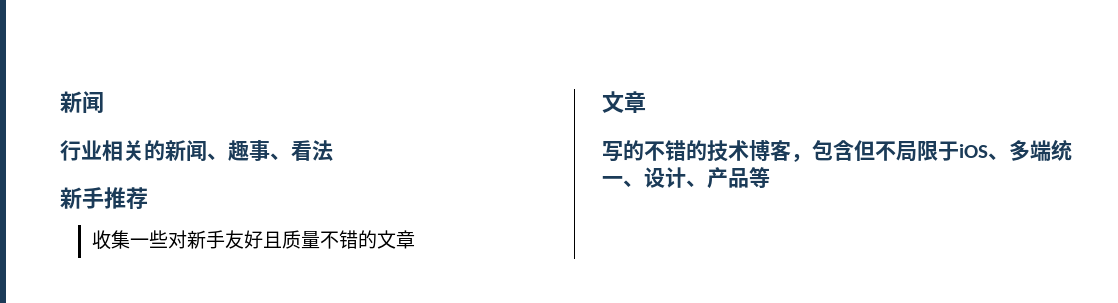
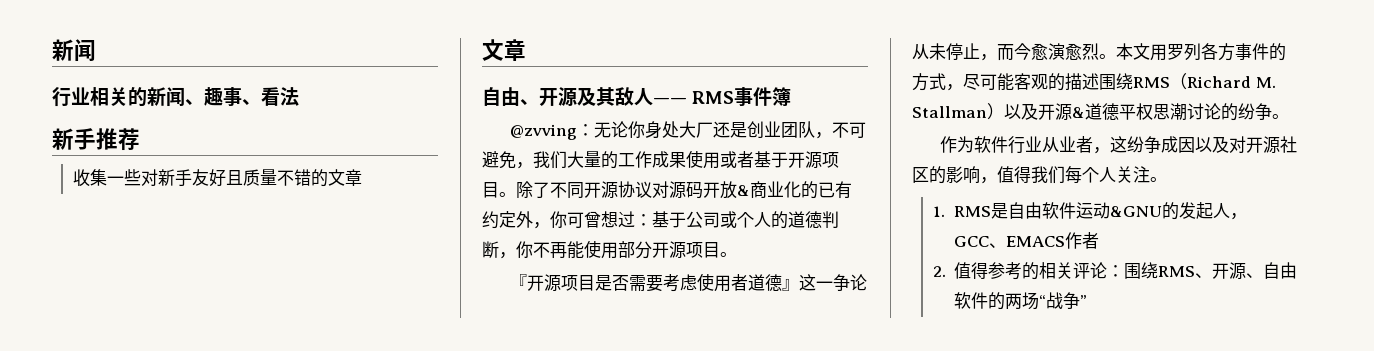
- 写的不错的技术博客，包含但不局限于iOS、多端统一、设计、产品等
+ 自由、开源及其敌人—— RMS事件簿
+ @zvving：无论你身处大厂还是创业团队，不可避免，我们大量的工作成果使用或者基于开源项目。除了不同开源协议对源码开放&商业化的已有约定外，你可曾想过：基于公司或个人的道德判断，你不再能使用部分开源项目。
+ 『开源项目是否需要考虑使用者道德』这一争论从未停止，而今愈演愈烈。本文用罗列各方事件的方式，尽可能客观的描述围绕RMS（Richard M. Stallman）以及开源&道德平权思潮讨论的纷争。
+ 作为软件行业从业者，这纷争成因以及对开源社区的影响，值得我们每个人关注。
+ 1. RMS是自由软件运动&GNU的发起人，GCC、EMACS作者
+ 2.值得参考的相关评论：围绕RMS、开源、自由软件的两场“战争”

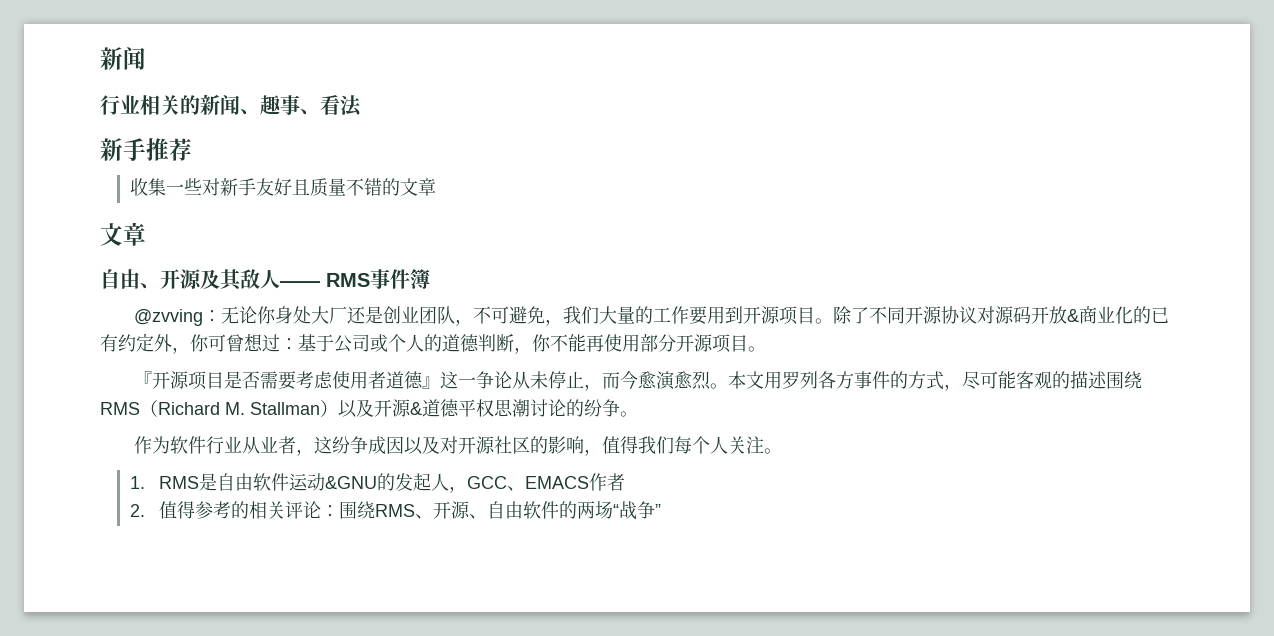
- @zvving：无论你身处大厂还是创业团队，不可避免，我们大量的工作成果使用或者基于开源项目。
+ @zvving：无论你身处大厂还是创业团队，不可避免，我们大量的工作要用到开源项目。
- 除了不同开源协议对源码开放&商业化的已有约定外，你可曾想过：基于公司或个人的道德判断，你不再能使用部分开源项目。
+ 除了不同开源协议对源码开放&商业化的已有约定外，你可曾想过：基于公司或个人的道德判断，你不能再使用部分开源项目。

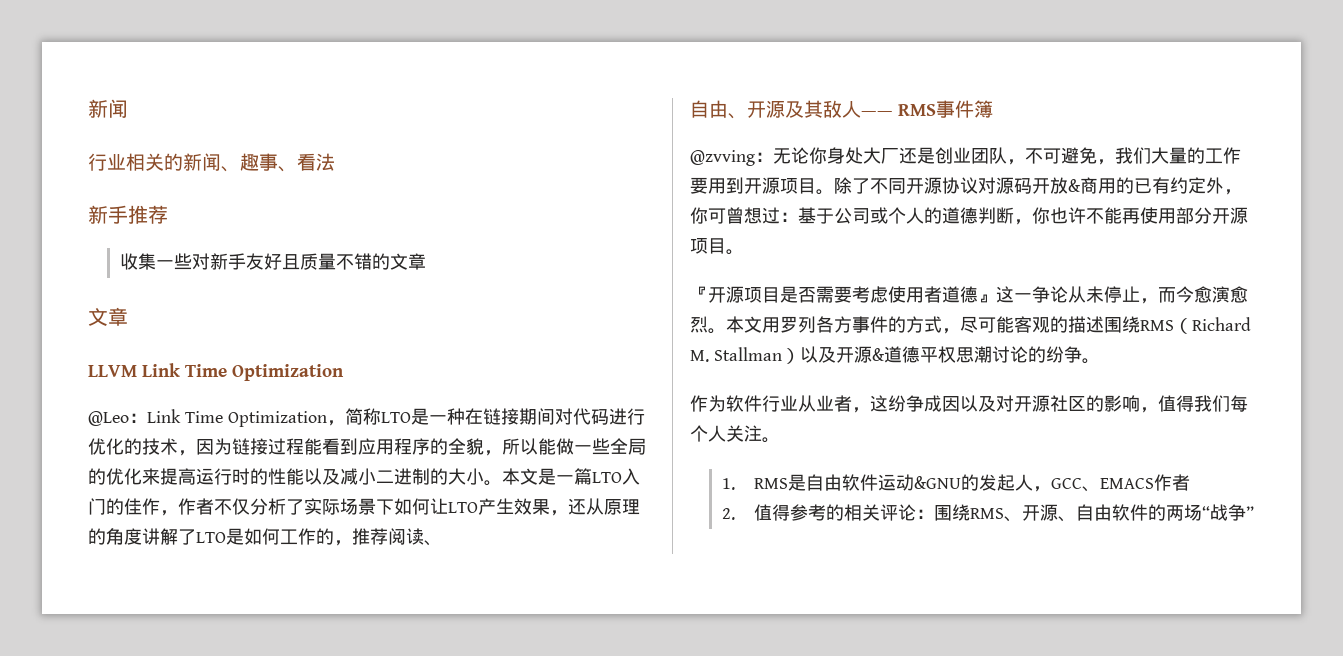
+ LLVM Link Time Optimization
+ @Leo：Link Time Optimization，简称LTO是一种在链接期间对代码进行优化的技术，因为链接过程能看到应用程序的全貌，所以能做一些全局的优化来提高运行时的性能以及减小二进制的大小。本文是一篇LTO入门的佳作，作者不仅分析了实际场景下如何让LTO产生效果，还从原理的角度讲解了LTO是如何工作的，推荐阅读、
- 除了不同开源协议对源码开放&商业化的已有约定外，你可曾想过：基于公司或个人的道德判断，你不能再使用部分开源项目。
+ 除了不同开源协议对源码开放&商用的已有约定外，你可曾想过：基于公司或个人的道德判断，你也许不能再使用部分开源项目。

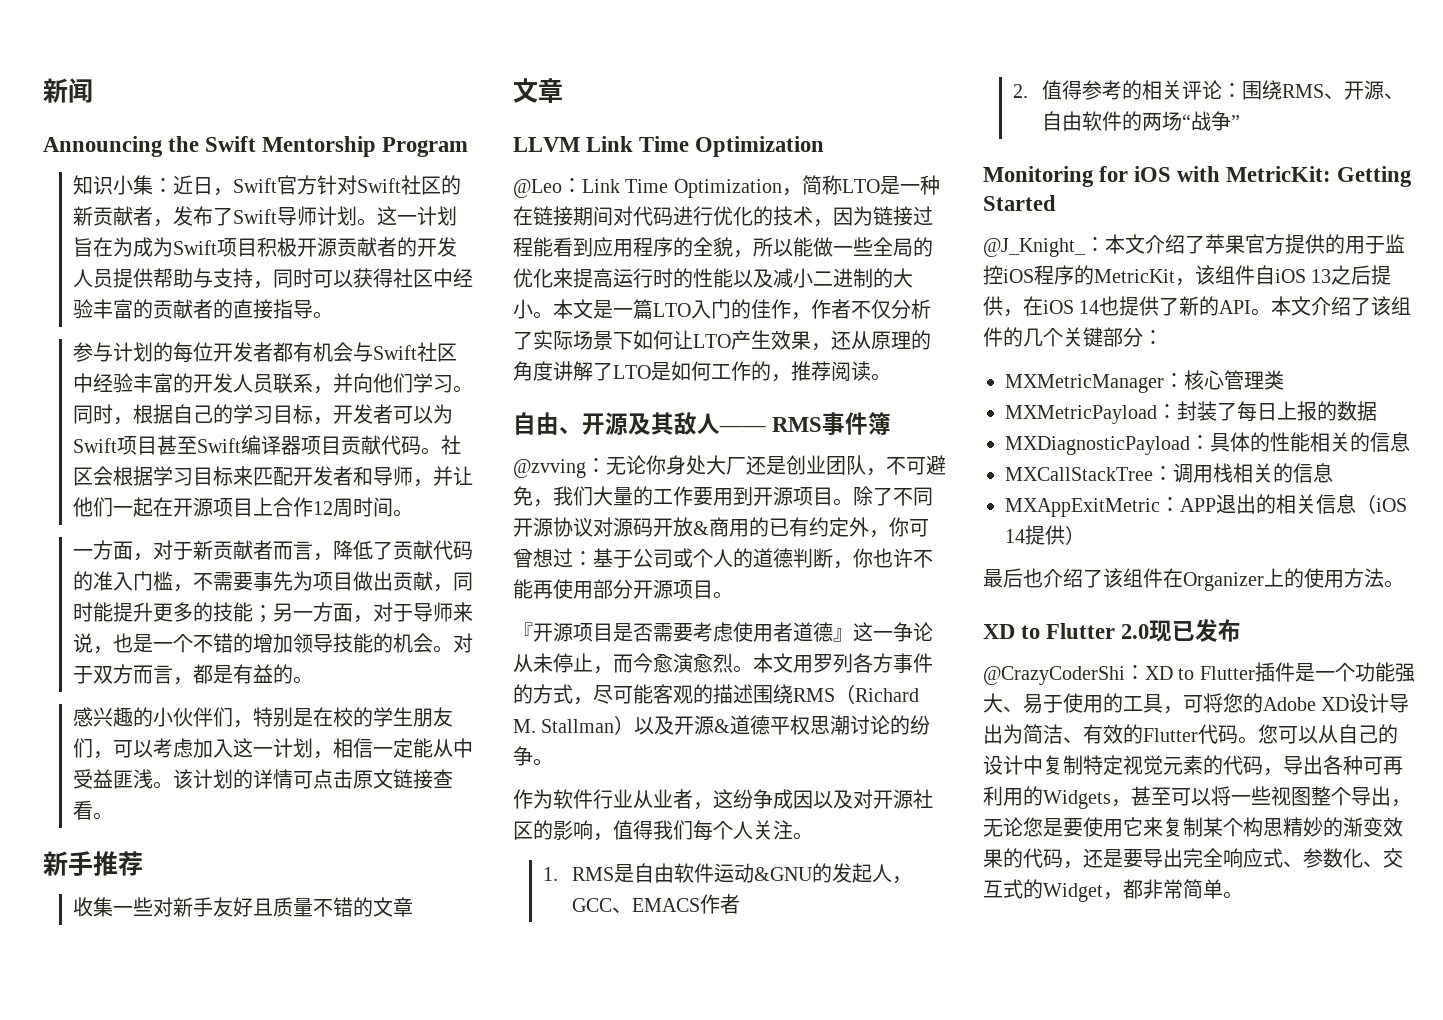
- 行业相关的新闻、趣事、看法
+ Announcing the Swift Mentorship Program
+ 知识小集：近日，Swift官方针对Swift社区的新贡献者，发布了Swift导师计划。这一计划旨在为成为Swift项目积极开源贡献者的开发人员提供帮助与支持，同时可以获得社区中经验丰富的贡献者的直接指导。
+ 参与计划的每位开发者都有机会与Swift社区中经验丰富的开发人员联系，并向他们学习。同时，根据自己的学习目标，开发者可以为Swift项目甚至Swift编译器项目贡献代码。社区会根据学习目标来匹配开发者和导师，并让他们一起在开源项目上合作12周时间。
+ 一方面，对于新贡献者而言，降低了贡献代码的准入门槛，不需要事先为项目做出贡献，同时能提升更多的技能；另一方面，对于导师来说，也是一个不错的增加领导技能的机会。对于双方而言，都是有益的。
+ 感兴趣的小伙伴们，特别是在校的学生朋友们，可以考虑加入这一计划，相信一定能从中受益匪浅。该计划的详情可点击原文链接查看。
- 本文是一篇LTO入门的佳作，作者不仅分析了实际场景下如何让LTO产生效果，还从原理的角度讲解了LTO是如何工作的，推荐阅读、
+ 本文是一篇LTO入门的佳作，作者不仅分析了实际场景下如何让LTO产生效果，还从原理的角度讲解了LTO是如何工作的，推荐阅读。
+ Monitoring for iOS with MetricKit: Getting Started
+ @J_Knight_：本文介绍了苹果官方提供的用于监控iOS程序的MetricKit，该组件自iOS 13之后提供，在iOS 14也提供了新的API。本文介绍了该组件的几个关键部分：
+ MXMetricManager：核心管理类
+ MXMetricPayload：封装了每日上报的数据
+ MXDiagnosticPayload：具体的性能相关的信息
+ MXCallStackTree：调用栈相关的信息
+ MXAppExitMetric：APP退出的相关信息（iOS 14提供）
+ 最后也介绍了该组件在Organizer上的使用方法。
+ XD to Flutter 2.0现已发布
+ @CrazyCoderShi：XD to Flutter插件是一个功能强大、易于使用的工具，可将您的Adobe XD设计导出为简洁、有效的Flutter代码。您可以从自己的设计中复制特定视觉元素的代码，导出各种可再利用的Widgets，甚至可以将一些视图整个导出，无论您是要使用它来复制某个构思精妙的渐变效果的代码，还是要导出完全响应式、参数化、交互式的Widget，都非常简单。

